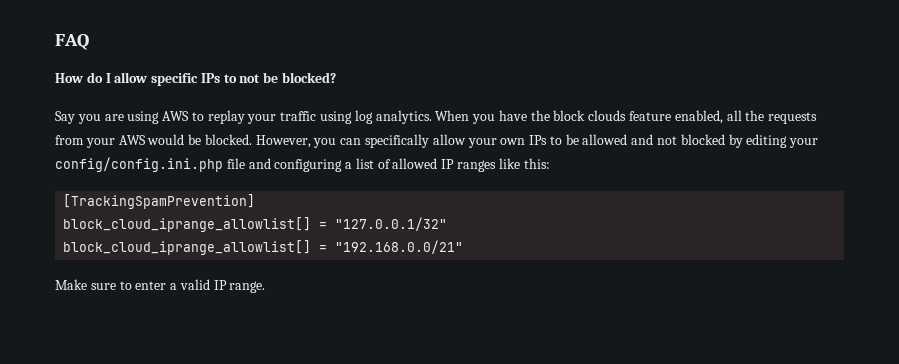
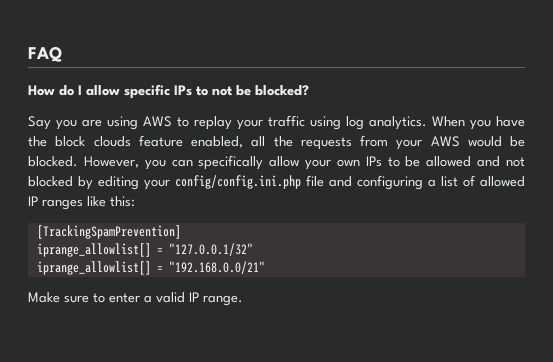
- block_cloud_iprange_allowlist[] = "127.0.0.1/32"
+ iprange_allowlist[] = "127.0.0.1/32"
- block_cloud_iprange_allowlist[] = "192.168.0.0/21"
+ iprange_allowlist[] = "192.168.0.0/21"

